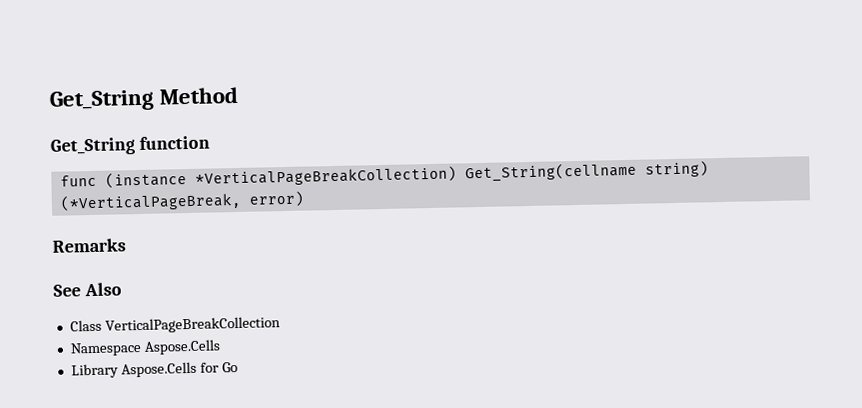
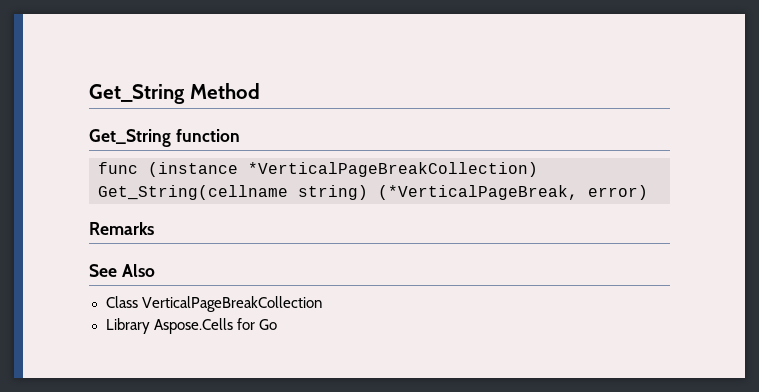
- Namespace Aspose.Cells

